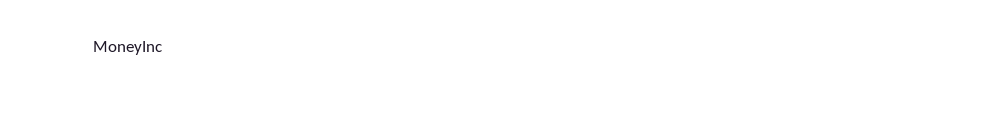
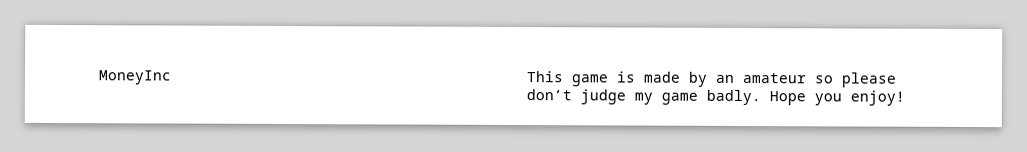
+ This game is made by an amateur so please don’t judge my game badly. Hope you enjoy!

